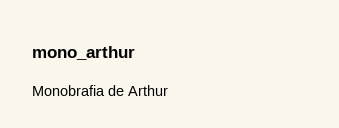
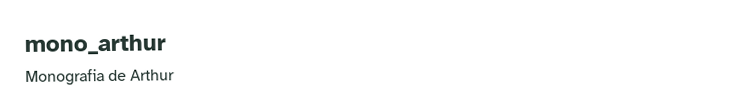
- Monobrafia de Arthur
+ Monografia de Arthur

